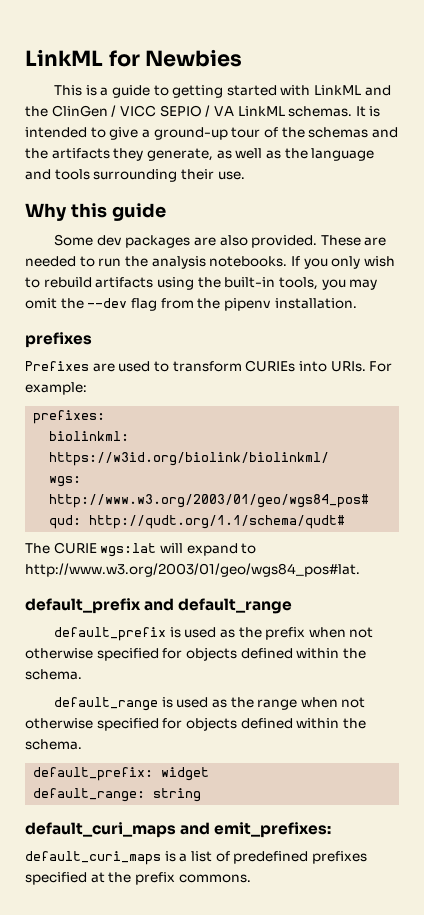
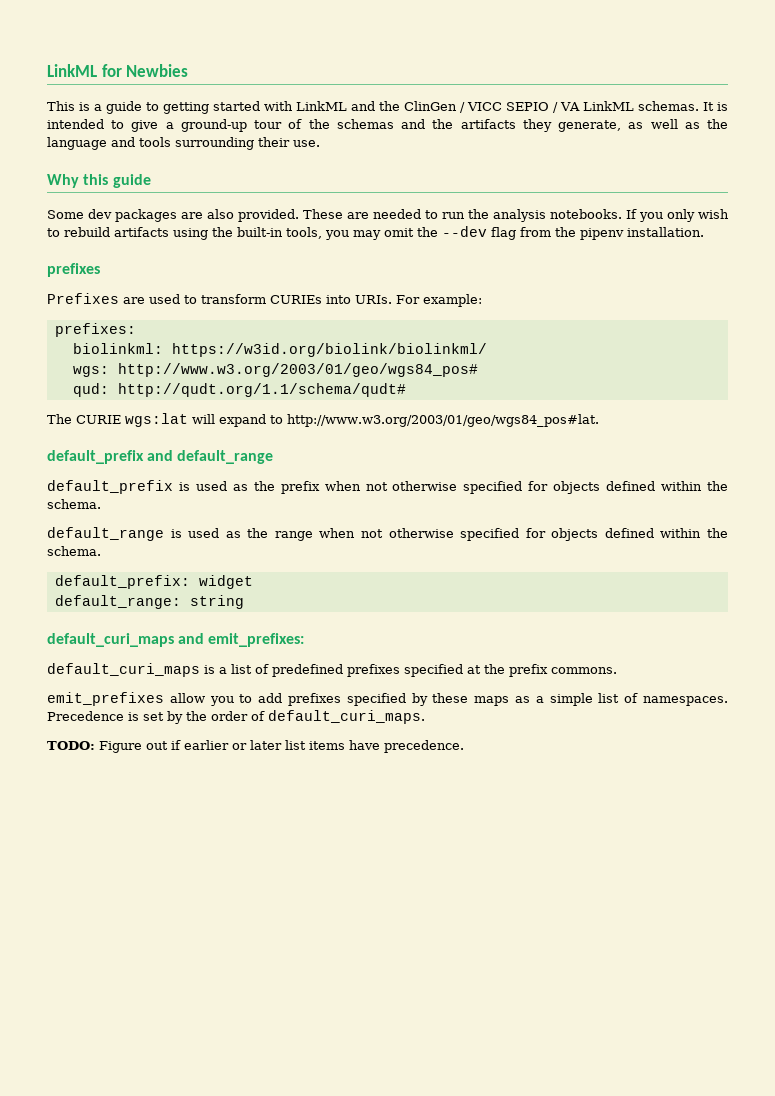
+ emit_prefixes allow you to add prefixes specified by these maps as a simple list of namespaces. Precedence is set by the order of default_curi_maps.
+ TODO: Figure out if earlier or later list items have precedence.

